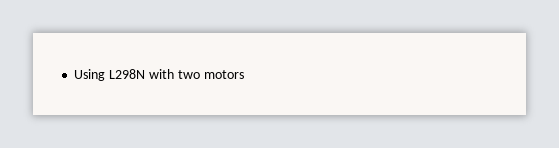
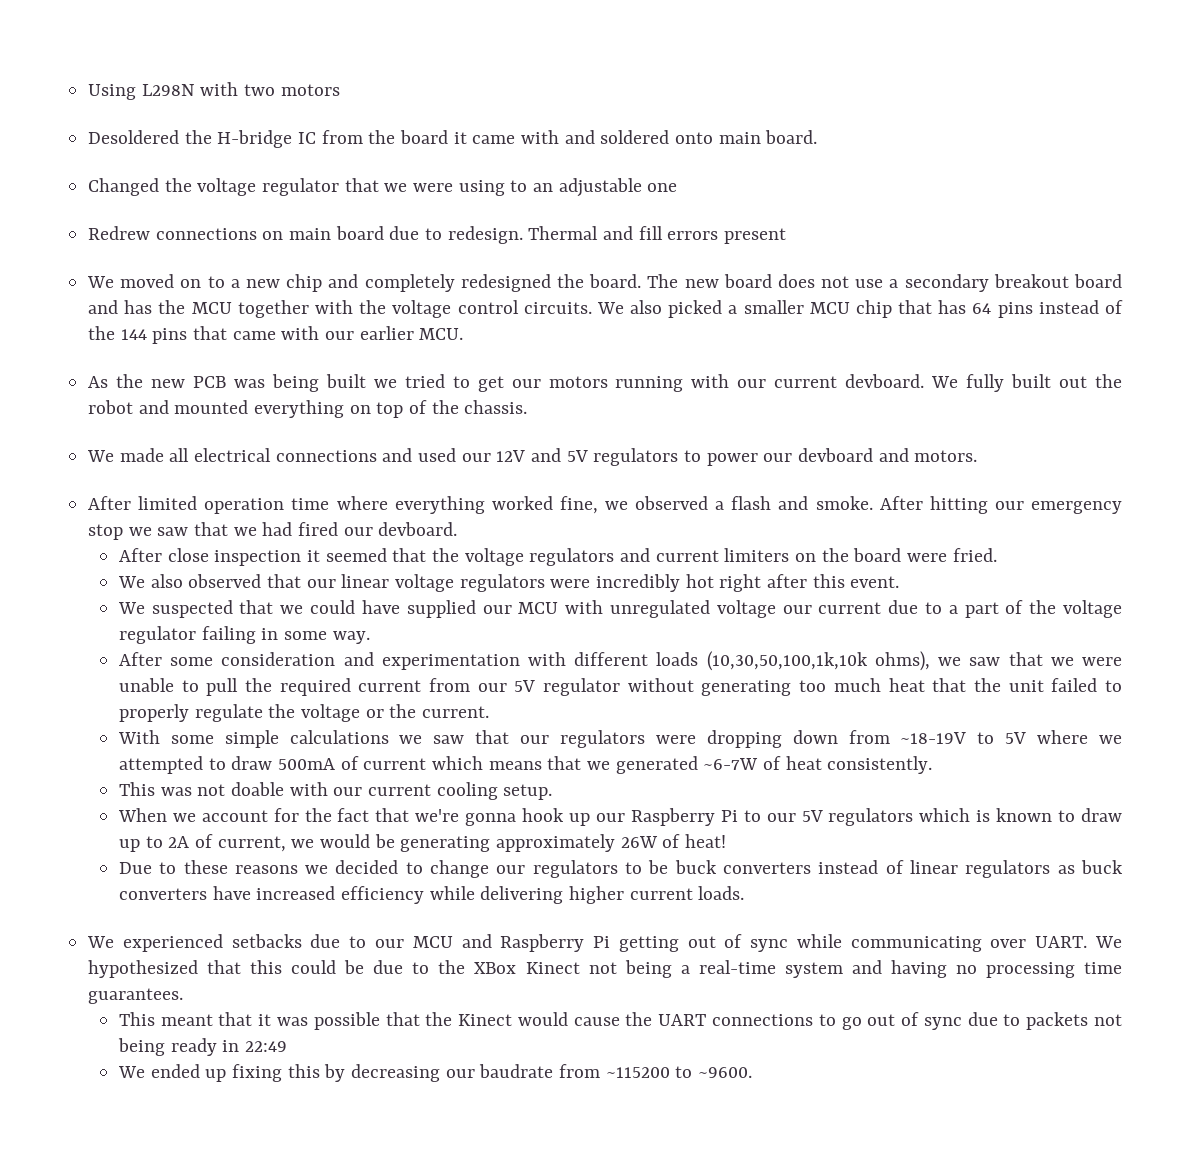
+ Desoldered the H-bridge IC from the board it came with and soldered onto main board.
+ Changed the voltage regulator that we were using to an adjustable one
+ Redrew connections on main board due to redesign. Thermal and fill errors present
+ We moved on to a new chip and completely redesigned the board. The new board does not use a secondary breakout board and has the MCU together with the voltage control circuits. We also picked a smaller MCU chip that has 64 pins instead of the 144 pins that came with our earlier MCU.
+ As the new PCB was being built we tried to get our motors running with our current devboard. We fully built out the robot and mounted everything on top of the chassis.
+ We made all electrical connections and used our 12V and 5V regulators to power our devboard and motors.
+ After limited operation time where everything worked fine, we observed a flash and smoke. After hitting our emergency stop we saw that we had fired our devboard.
+ After close inspection it seemed that the voltage regulators and current limiters on the board were fried.
+ We also observed that our linear voltage regulators were incredibly hot right after this event.
+ We suspected that we could have supplied our MCU with unregulated voltage our current due to a part of the voltage regulator failing in some way.
+ After some consideration and experimentation with different loads (10,30,50,100,1k,10k ohms), we saw that we were unable to pull the required current from our 5V regulator without generating too much heat that the unit failed to properly regulate the voltage or the current.
+ With some simple calculations we saw that our regulators were dropping down from ~18-19V to 5V where we attempted to draw 500mA of current which means that we generated ~6-7W of heat consistently.
+ This was not doable with our current cooling setup.
+ When we account for the fact that we're gonna hook up our Raspberry Pi to our 5V regulators which is known to draw up to 2A of current, we would be generating approximately 26W of heat!
+ Due to these reasons we decided to change our regulators to be buck converters instead of linear regulators as buck converters have increased efficiency while delivering higher current loads.
+ We experienced setbacks due to our MCU and Raspberry Pi getting out of sync while communicating over UART. We hypothesized that this could be due to the XBox Kinect not being a real-time system and having no processing time guarantees.
+ This meant that it was possible that the Kinect would cause the UART connections to go out of sync due to packets not being ready in 22:49
+ We ended up fixing this by decreasing our baudrate from ~115200 to ~9600.

